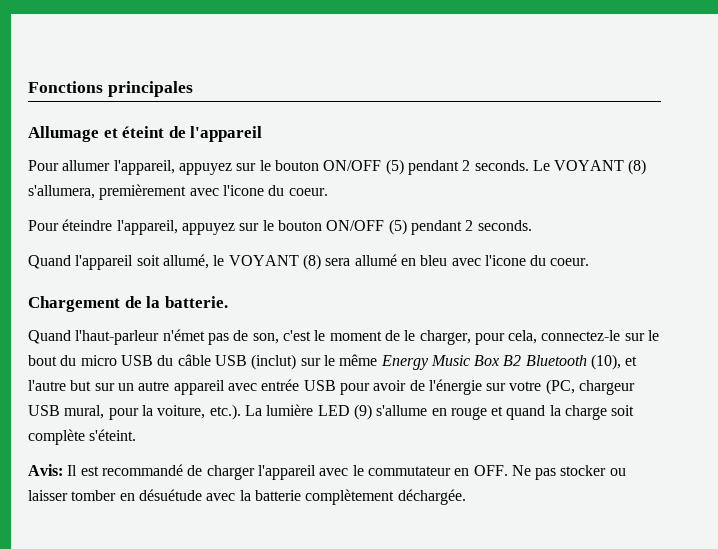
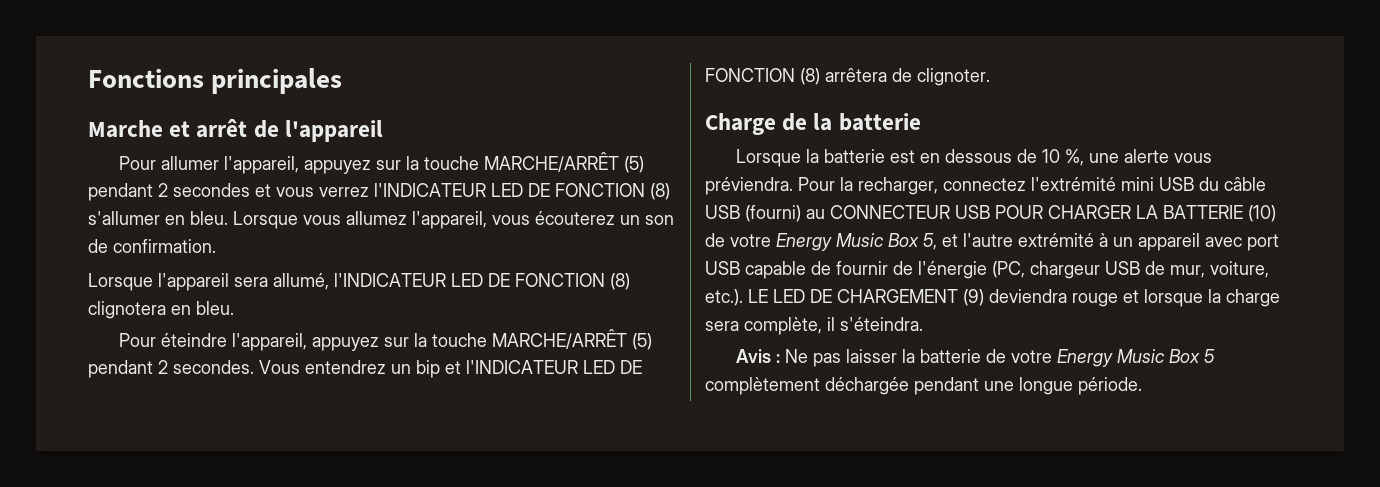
- Allumage et éteint de l'appareil
+ Marche et arrêt de l'appareil
- Pour allumer l'appareil, appuyez sur le bouton ON/OFF (5) pendant 2 seconds. Le VOYANT (8) s'allumera, premièrement avec l'icone du coeur.
+ Pour allumer l'appareil, appuyez sur la touche MARCHE/ARRÊT (5) pendant 2 secondes et vous verrez l'INDICATEUR LED DE FONCTION (8) s'allumer en bleu. Lorsque vous allumez l'appareil, vous écouterez un son de confirmation.
+ Lorsque l'appareil sera allumé, l'INDICATEUR LED DE FONCTION (8) clignotera en bleu.
- Pour éteindre l'appareil, appuyez sur le bouton ON/OFF (5) pendant 2 seconds.
- Quand l'appareil soit allumé, le VOYANT (8) sera allumé en bleu avec l'icone du coeur.
- Chargement de la batterie.
- Quand l'haut-parleur n'émet pas de son, c'est le moment de le charger, pour cela, connectez-le sur le bout du micro USB du câble USB (inclut) sur le même Energy Music Box B2 Bluetooth (10), et l'autre but sur un autre appareil avec entrée USB pour avoir de l'énergie sur votre (PC, chargeur USB mural, pour la voiture, etc.). La lumière LED (9) s'allume en rouge et quand la charge soit complète s'éteint.
- Avis: Il est recommandé de charger l'appareil avec le commutateur en OFF. Ne pas stocker ou laisser tomber en désuétude avec la batterie complètement déchargée.
+ Pour éteindre l'appareil, appuyez sur la touche MARCHE/ARRÊT (5) pendant 2 secondes. Vous entendrez un bip et l'INDICATEUR LED DE FONCTION (8) arrêtera de clignoter.
+ Charge de la batterie
+ Lorsque la batterie est en dessous de 10 %, une alerte vous préviendra. Pour la recharger, connectez l'extrémité mini USB du câble USB (fourni) au CONNECTEUR USB POUR CHARGER LA BATTERIE (10) de votre Energy Music Box 5, et l'autre extrémité à un appareil avec port USB capable de fournir de l'énergie (PC, chargeur USB de mur, voiture, etc.). LE LED DE CHARGEMENT (9) deviendra rouge et lorsque la charge sera complète, il s'éteindra.
+ Avis : Ne pas laisser la batterie de votre Energy Music Box 5 complètement déchargée pendant une longue période.

